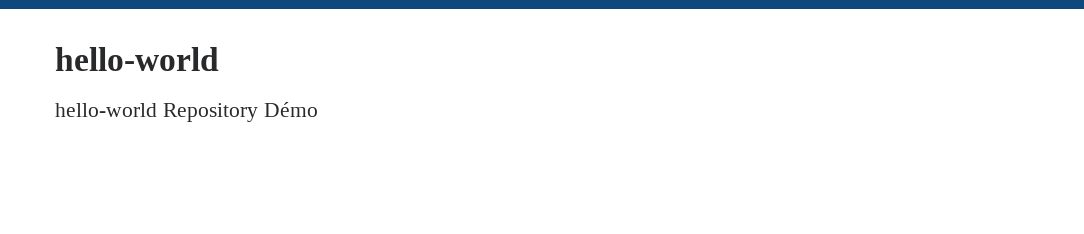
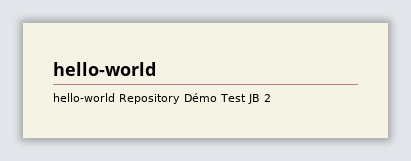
- hello-world Repository Démo
+ hello-world Repository Démo Test JB 2

